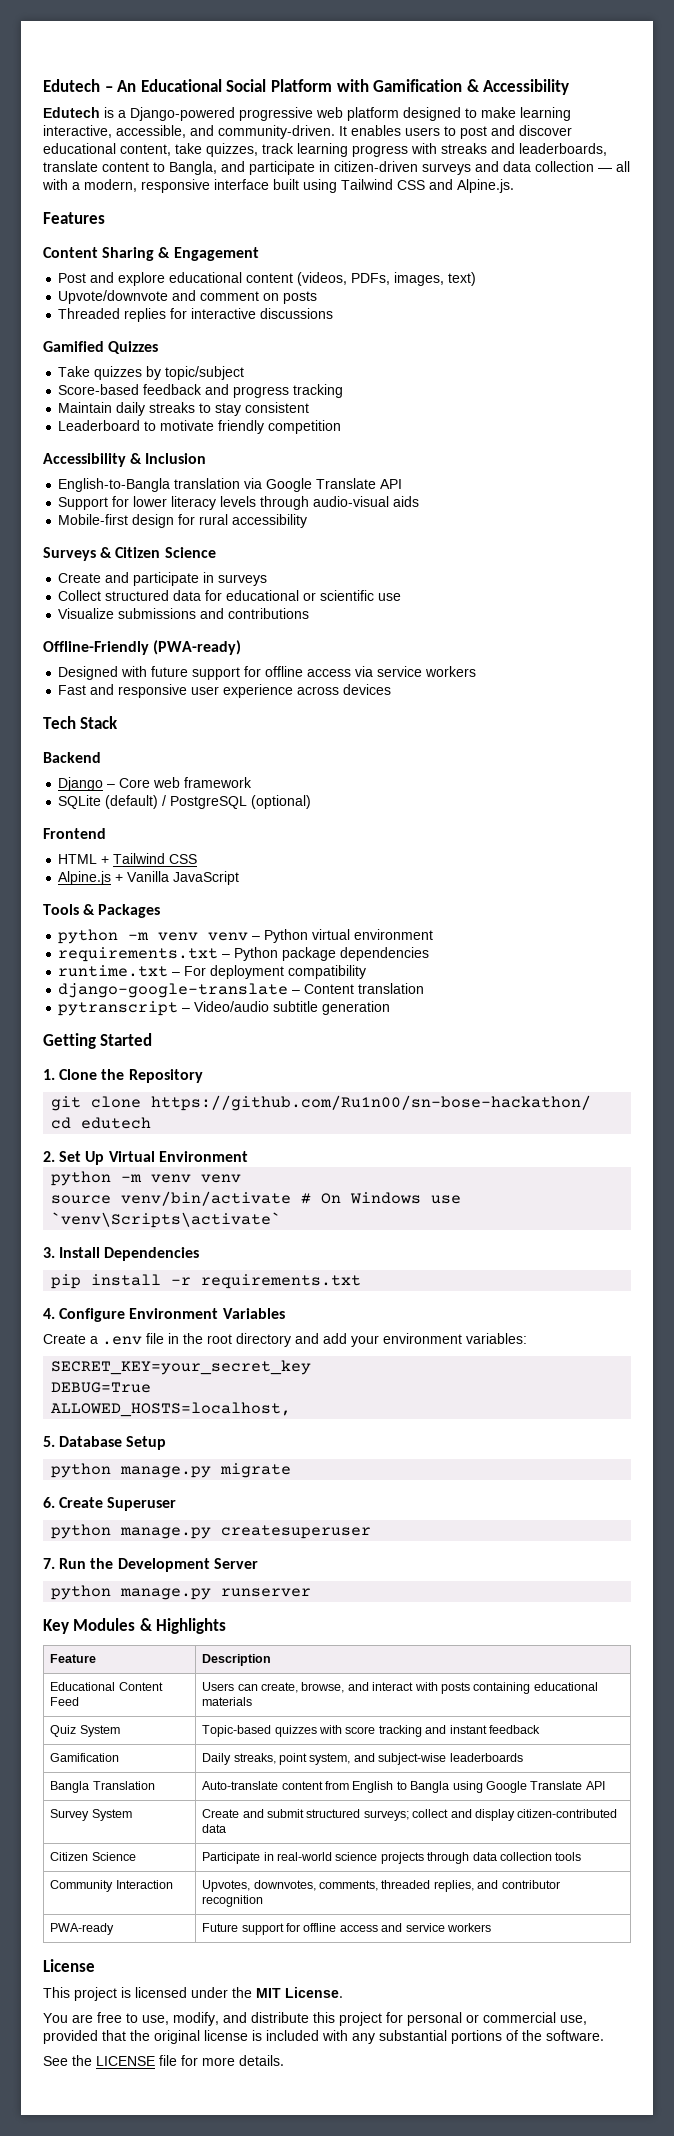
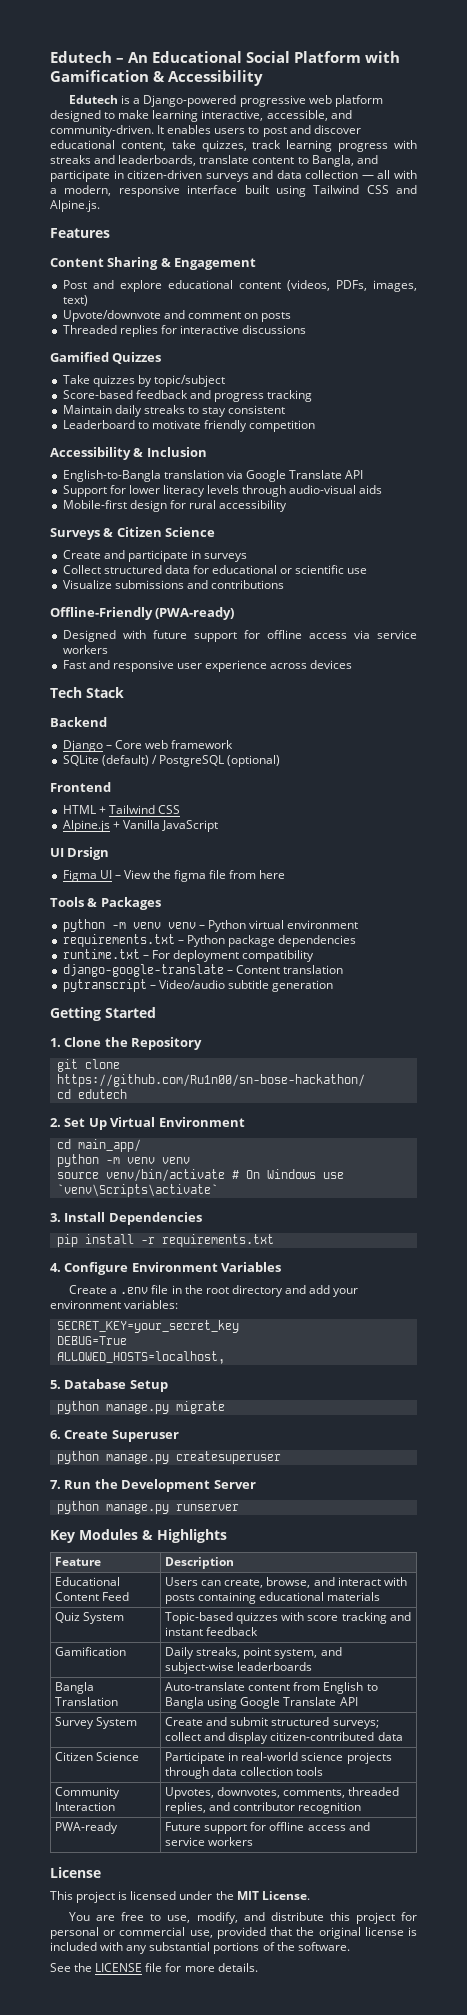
+ UI Drsign
+ Figma UI – View the figma file from here
+ cd main_app/

